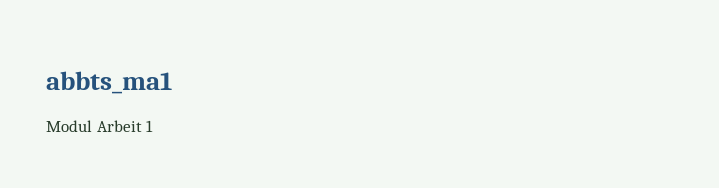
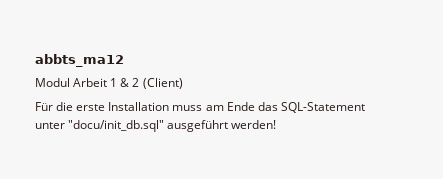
- abbts_ma1
+ abbts_ma12
- Modul Arbeit 1
+ Modul Arbeit 1 & 2 (Client)
+ Für die erste Installation muss am Ende das SQL-Statement unter "docu/init_db.sql" ausgeführt werden!

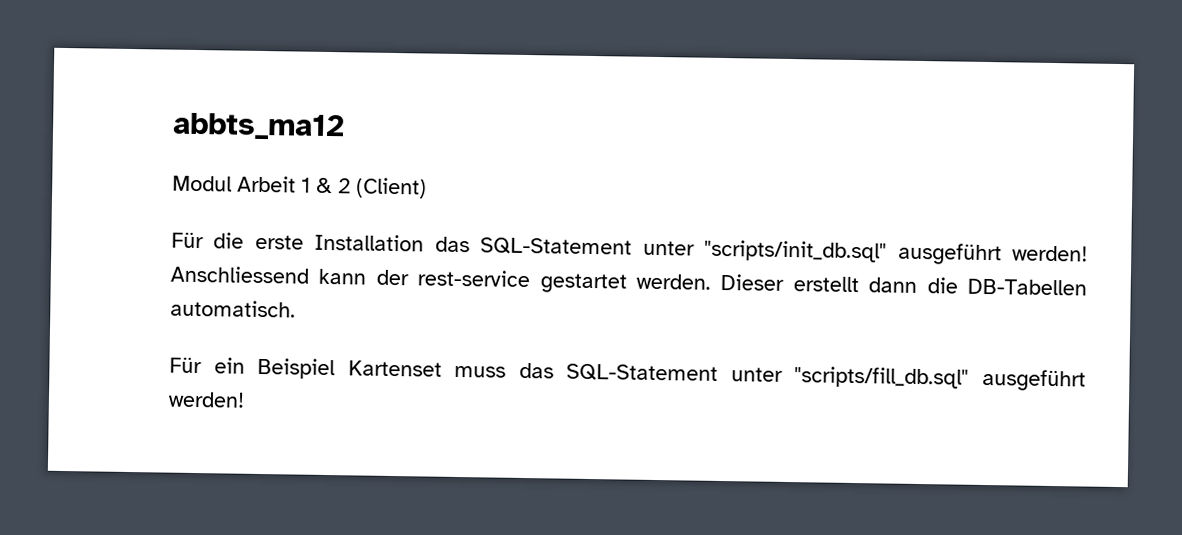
- Für die erste Installation muss am Ende das SQL-Statement unter "docu/init_db.sql" ausgeführt werden!
+ Für die erste Installation das SQL-Statement unter "scripts/init_db.sql" ausgeführt werden! Anschliessend kann der rest-service gestartet werden. Dieser erstellt dann die DB-Tabellen automatisch.
+ Für ein Beispiel Kartenset muss das SQL-Statement unter "scripts/fill_db.sql" ausgeführt werden!

